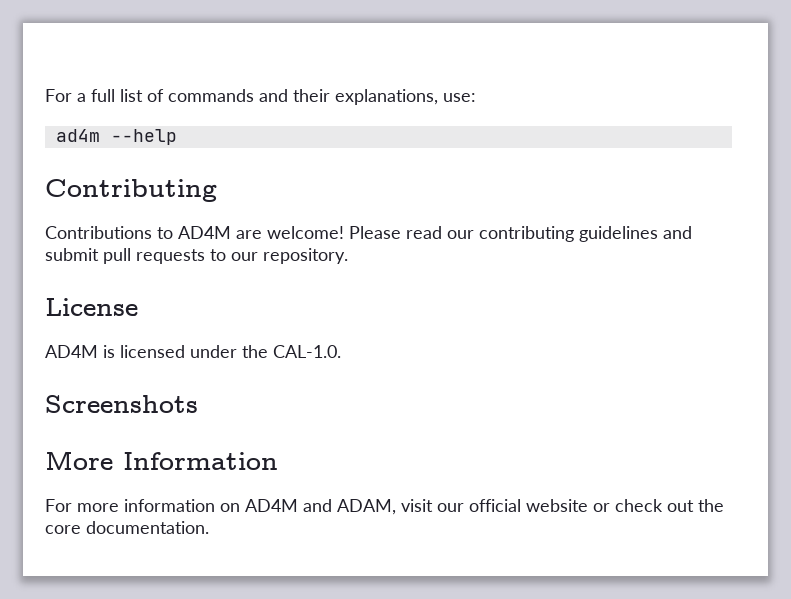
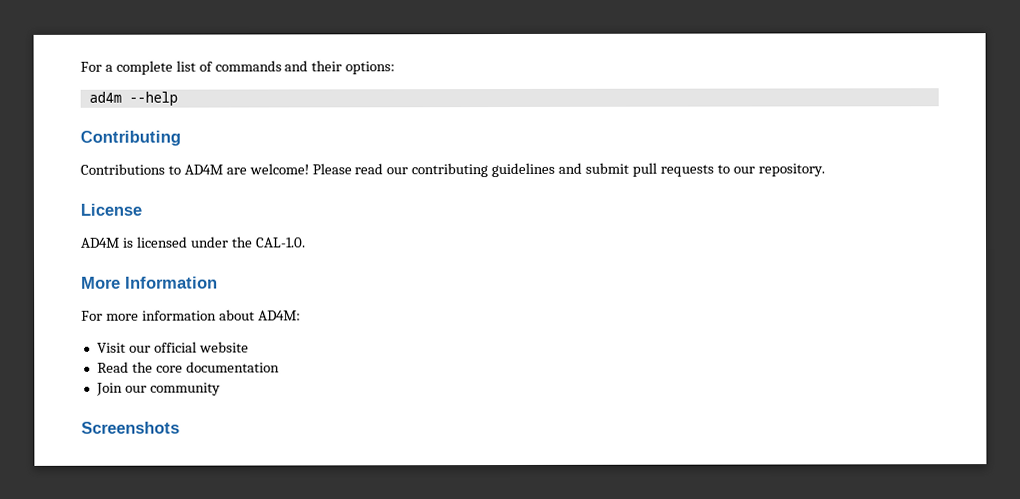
- For a full list of commands and their explanations, use:
+ For a complete list of commands and their options:
- Screenshots
- For more information on AD4M and ADAM, visit our official website or check out the core documentation.
+ For more information about AD4M:
+ Visit our official website
+ Read the core documentation
+ Join our community
+ Screenshots

